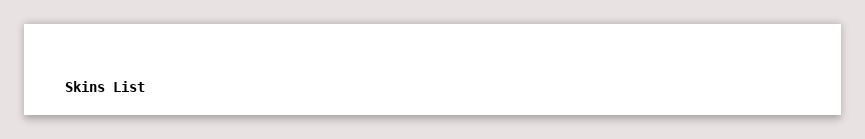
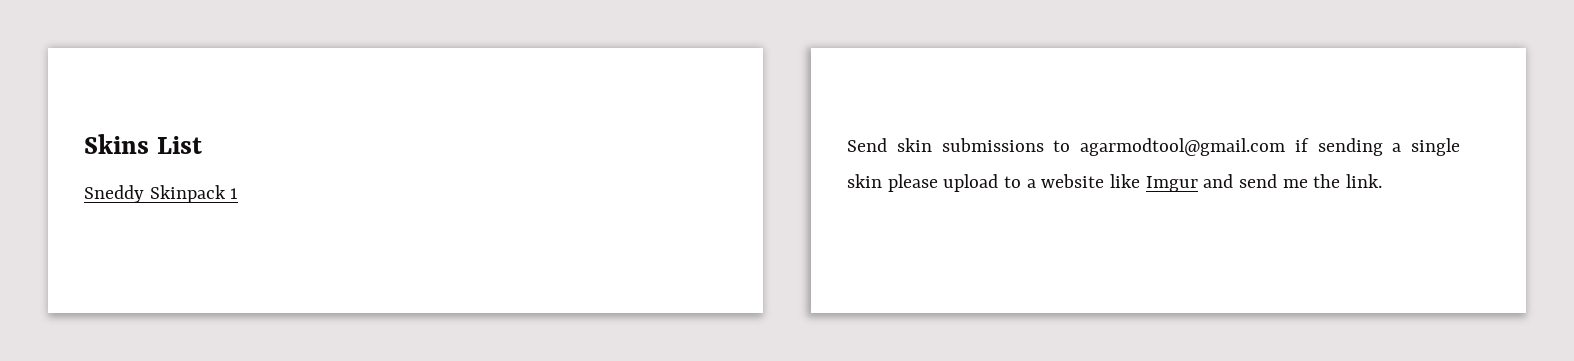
+ Sneddy Skinpack 1
+ Send skin submissions to agarmodtool@gmail.com if sending a single skin please upload to a website like Imgur and send me the link.

